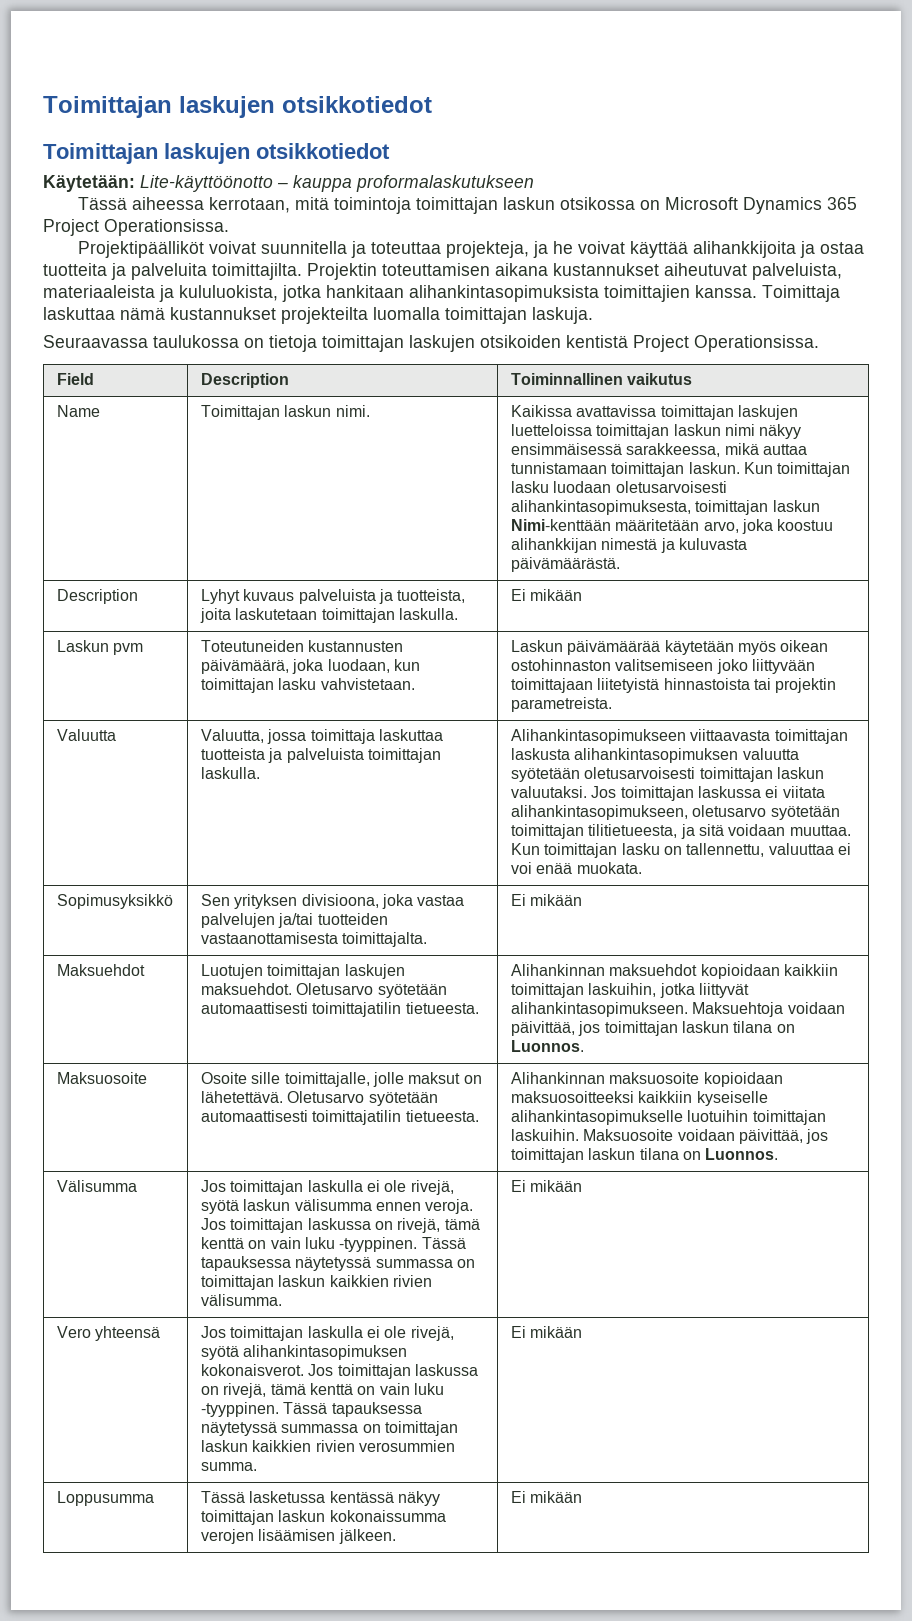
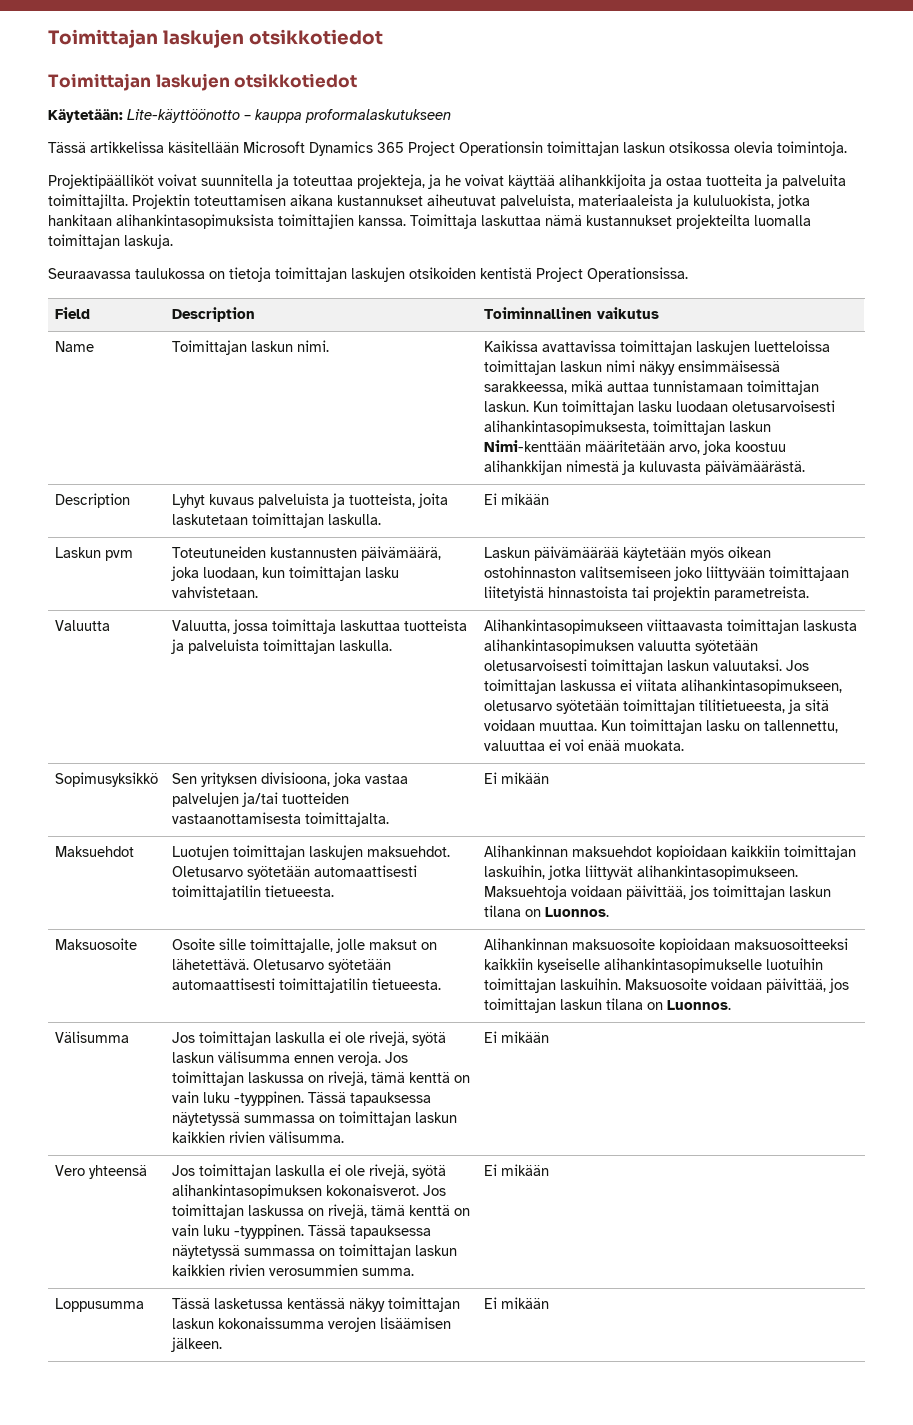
- Tässä aiheessa kerrotaan, mitä toimintoja toimittajan laskun otsikossa on Microsoft Dynamics 365 Project Operationsissa.
+ Tässä artikkelissa käsitellään Microsoft Dynamics 365 Project Operationsin toimittajan laskun otsikossa olevia toimintoja.

